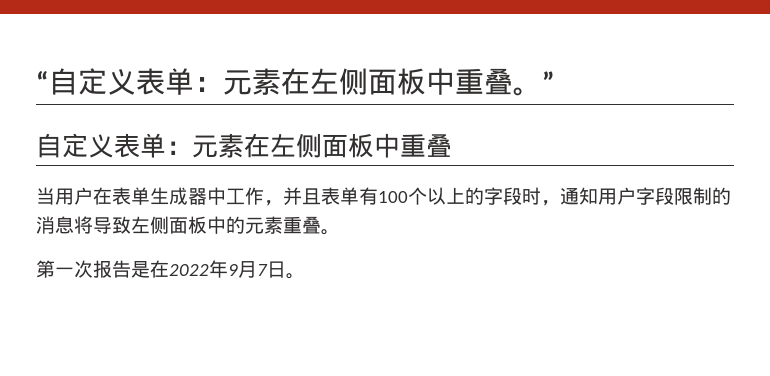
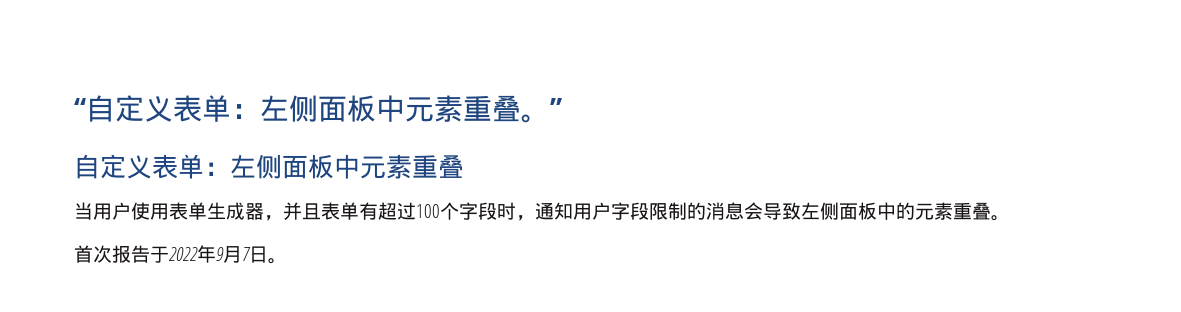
- “自定义表单：元素在左侧面板中重叠。”
- 自定义表单：元素在左侧面板中重叠
+ “自定义表单：左侧面板中元素重叠。”
+ 自定义表单：左侧面板中元素重叠
- 当用户在表单生成器中工作，并且表单有100个以上的字段时，通知用户字段限制的消息将导致左侧面板中的元素重叠。
+ 当用户使用表单生成器，并且表单有超过100个字段时，通知用户字段限制的消息会导致左侧面板中的元素重叠。
- 第一次报告是在2022年9月7日。
+ 首次报告于2022年9月7日。

